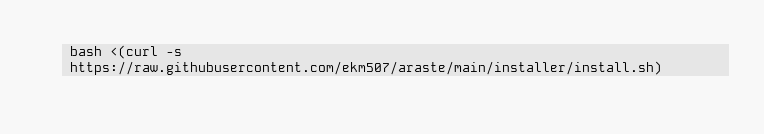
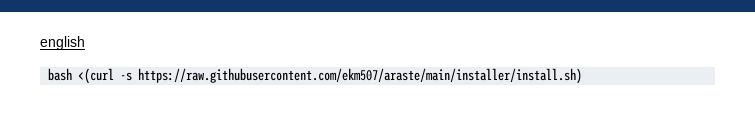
+ english

